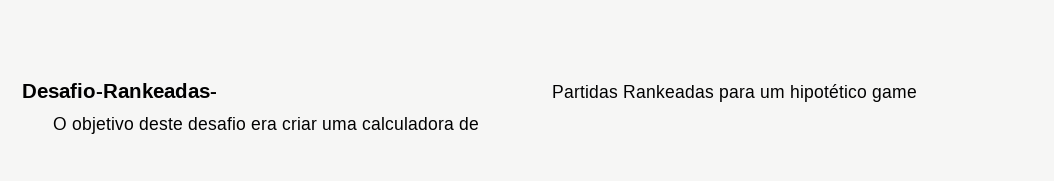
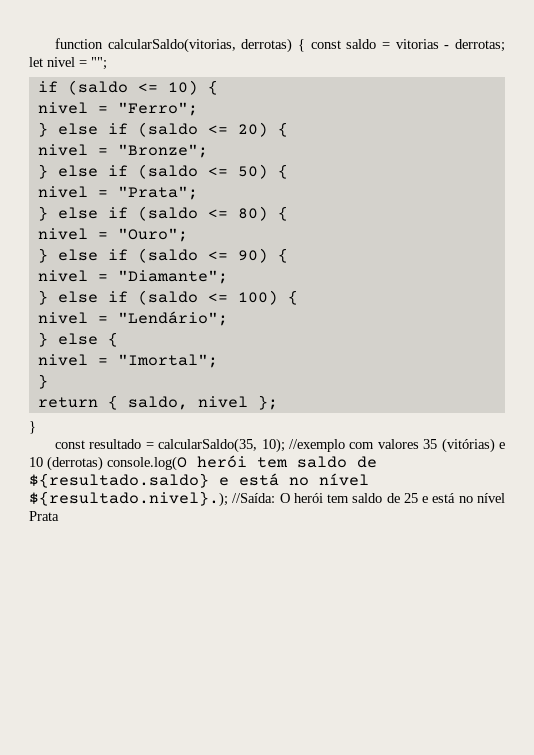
- Desafio-Rankeadas-
- O objetivo deste desafio era criar uma calculadora de Partidas Rankeadas para um hipotético game
+ function calcularSaldo(vitorias, derrotas) { const saldo = vitorias - derrotas; let nivel = "";
+ if (saldo <= 10) {
+ nivel = "Ferro";
+ } else if (saldo <= 20) {
+ nivel = "Bronze";
+ } else if (saldo <= 50) {
+ nivel = "Prata";
+ } else if (saldo <= 80) {
+ nivel = "Ouro";
+ } else if (saldo <= 90) {
+ nivel = "Diamante";
+ } else if (saldo <= 100) {
+ nivel = "Lendário";
+ } else {
+ nivel = "Imortal";
+ }
+ return { saldo, nivel };
+ }
+ const resultado = calcularSaldo(35, 10); //exemplo com valores 35 (vitórias) e 10 (derrotas) console.log(O herói tem saldo de ${resultado.saldo} e está no nível ${resultado.nivel}.); //Saída: O herói tem saldo de 25 e está no nível Prata

